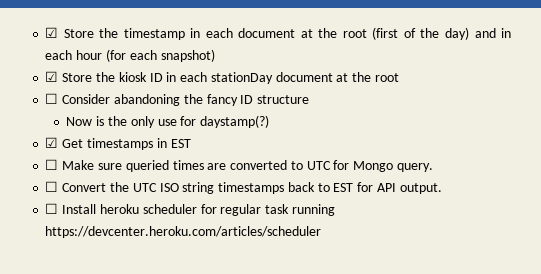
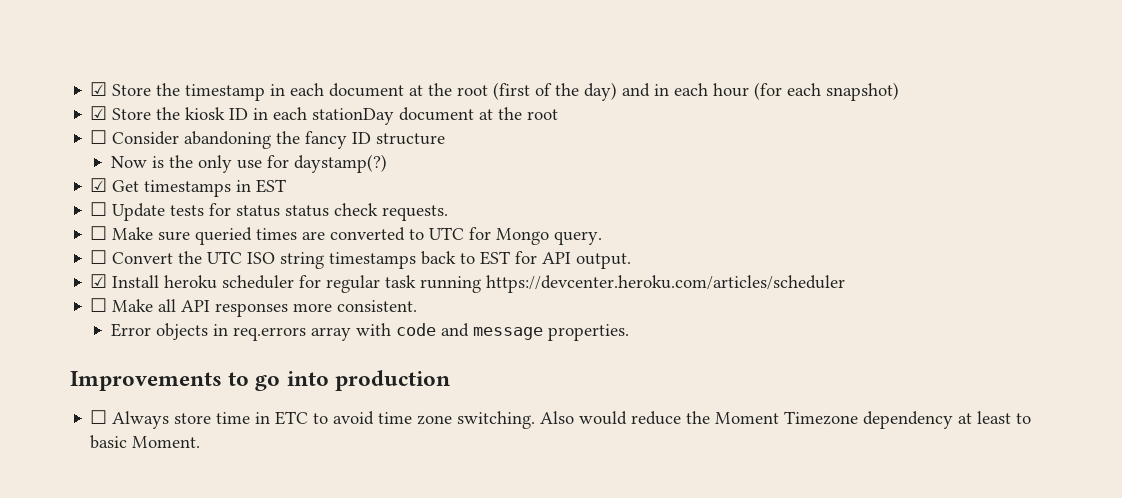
+ ☐ Update tests for status status check requests.
- ☐ Install heroku scheduler for regular task running https://devcenter.heroku.com/articles/scheduler
+ ☑ Install heroku scheduler for regular task running https://devcenter.heroku.com/articles/scheduler
+ ☐ Make all API responses more consistent.
+ Error objects in req.errors array with code and message properties.
+ Improvements to go into production
+ ☐ Always store time in ETC to avoid time zone switching. Also would reduce the Moment Timezone dependency at least to basic Moment.

